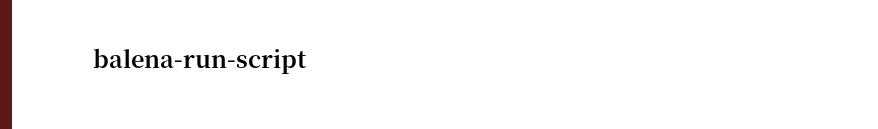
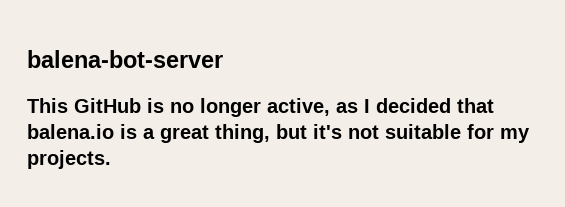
- balena-run-script
+ balena-bot-server
+ This GitHub is no longer active, as I decided that balena.io is a great thing, but it's not suitable for my projects.

